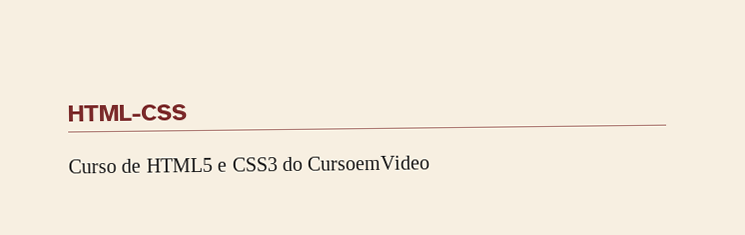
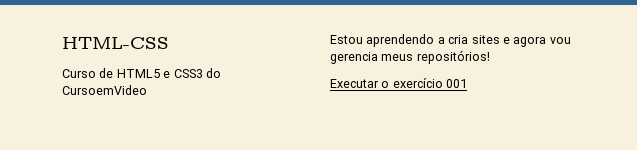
+ Estou aprendendo a cria sites e agora vou gerencia meus repositórios!
+ Executar o exercício 001

